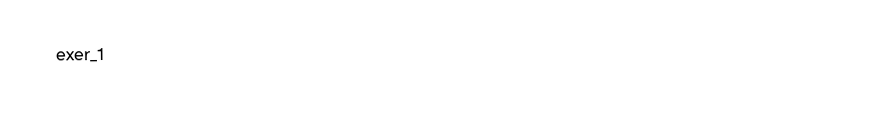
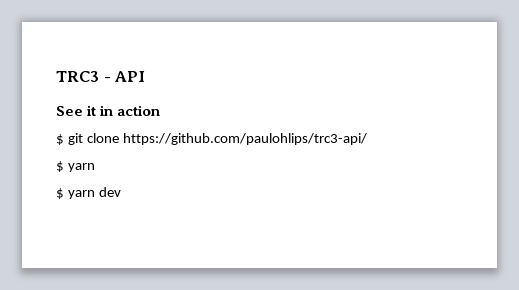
- exer_1
+ TRC3 - API
+ See it in action
+ $ git clone https://github.com/paulohlips/trc3-api/
+ $ yarn
+ $ yarn dev

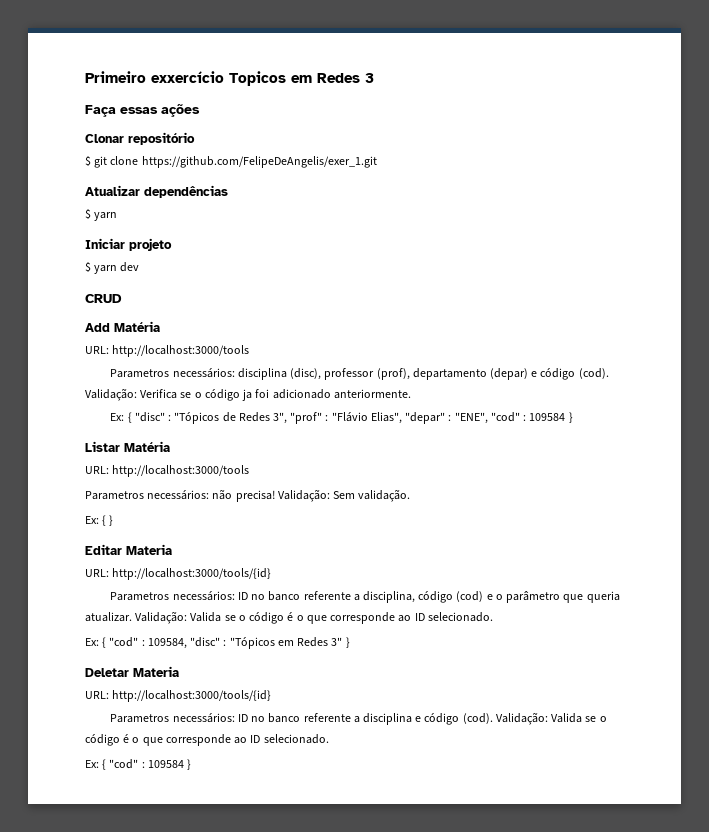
- TRC3 - API
- See it in action
+ Primeiro exxercício Topicos em Redes 3
+ Faça essas ações
+ Clonar repositório
- $ git clone https://github.com/paulohlips/trc3-api/
+ $ git clone https://github.com/FelipeDeAngelis/exer_1.git
+ Atualizar dependências
  $ yarn
+ Iniciar projeto
+ CRUD
+ Add Matéria
+ URL: http://localhost:3000/tools
+ Parametros necessários: disciplina (disc), professor (prof), departamento (depar) e código (cod). Validação: Verifica se o código ja foi adicionado anteriormente.
+ Ex: { "disc" : "Tópicos de Redes 3", "prof" : "Flávio Elias", "depar" : "ENE", "cod" : 109584 }
+ Listar Matéria
+ URL: http://localhost:3000/tools
+ Parametros necessários: não precisa! Validação: Sem validação.
+ Ex: { }
+ Editar Materia
+ URL: http://localhost:3000/tools/{id}
+ Parametros necessários: ID no banco referente a disciplina, código (cod) e o parâmetro que queria atualizar. Validação: Valida se o código é o que corresponde ao ID selecionado.
+ Ex: { "cod" : 109584, "disc" : "Tópicos em Redes 3" }
+ Deletar Materia
+ URL: http://localhost:3000/tools/{id}
+ Parametros necessários: ID no banco referente a disciplina e código (cod). Validação: Valida se o código é o que corresponde ao ID selecionado.
+ Ex: { "cod" : 109584 }

